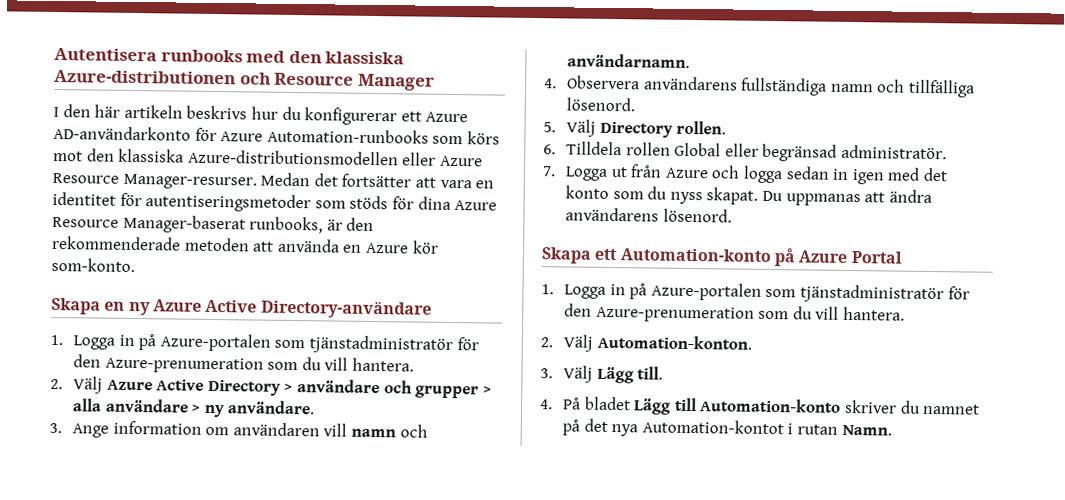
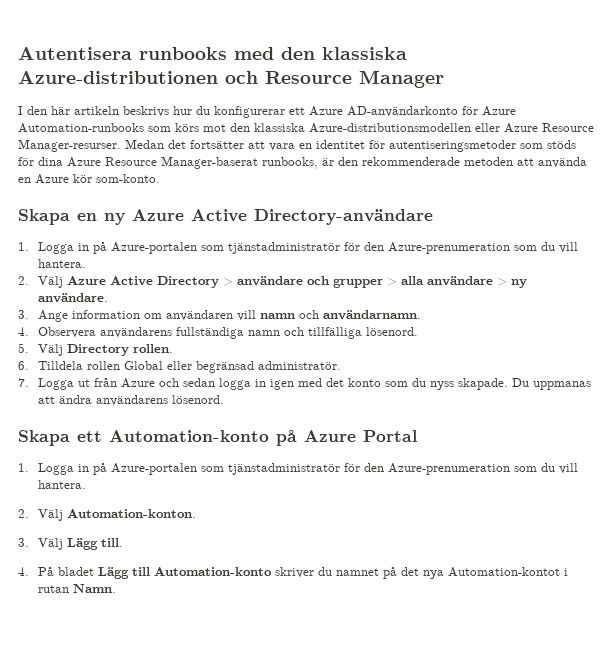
- 7. Logga ut från Azure och logga sedan in igen med det konto som du nyss skapat.
+ 7. Logga ut från Azure och sedan logga in igen med det konto som du nyss skapade.

